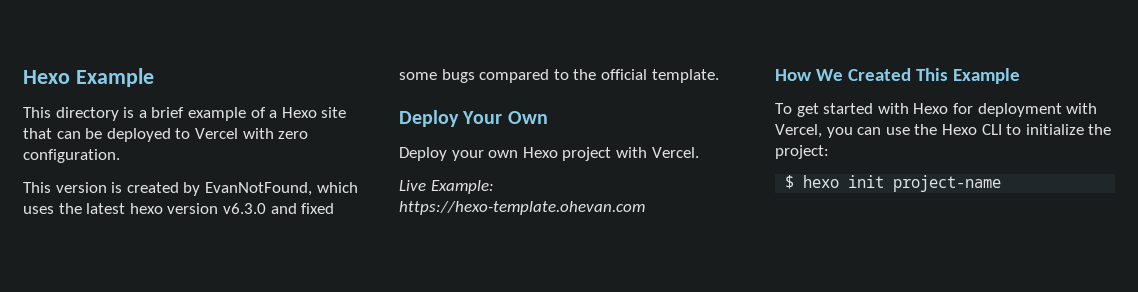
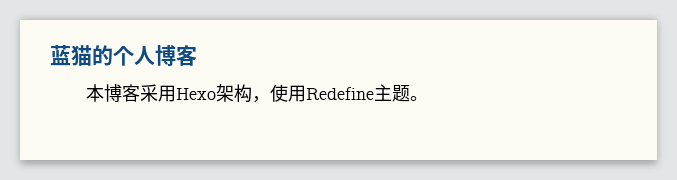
- Hexo Example
- This directory is a brief example of a Hexo site that can be deployed to Vercel with zero configuration.
- This version is created by EvanNotFound, which uses the latest hexo version v6.3.0 and fixed some bugs compared to the official template.
- Deploy Your Own
- Deploy your own Hexo project with Vercel.
- Live Example: https://hexo-template.ohevan.com
- How We Created This Example
- To get started with Hexo for deployment with Vercel, you can use the Hexo CLI to initialize the project:
- $ hexo init project-name
+ 蓝猫的个人博客
+ 本博客采用Hexo架构，使用Redefine主题。

